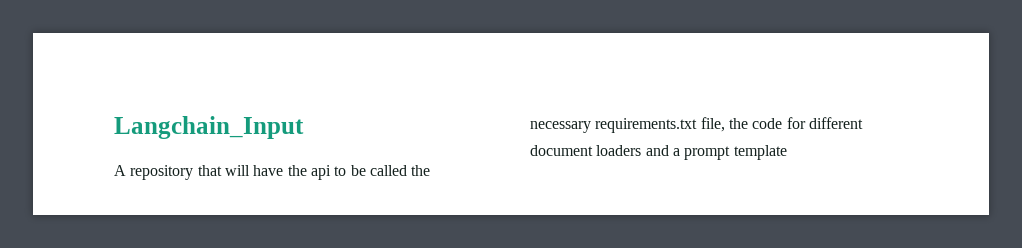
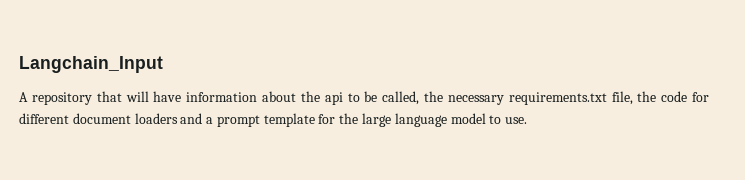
- A repository that will have the api to be called the necessary requirements.txt file, the code for different document loaders and a prompt template
+ A repository that will have information about the api to be called, the necessary requirements.txt file, the code for different document loaders and a prompt template for the large language model to use.

